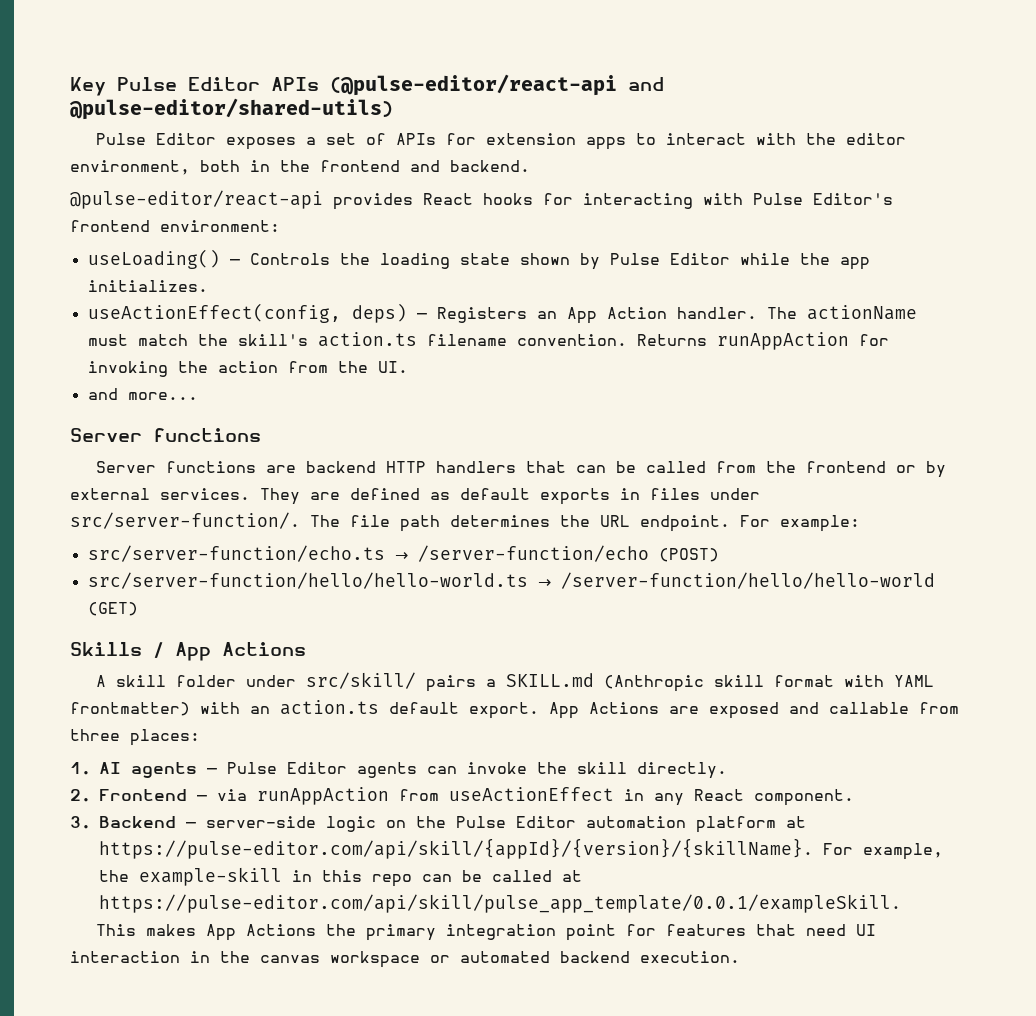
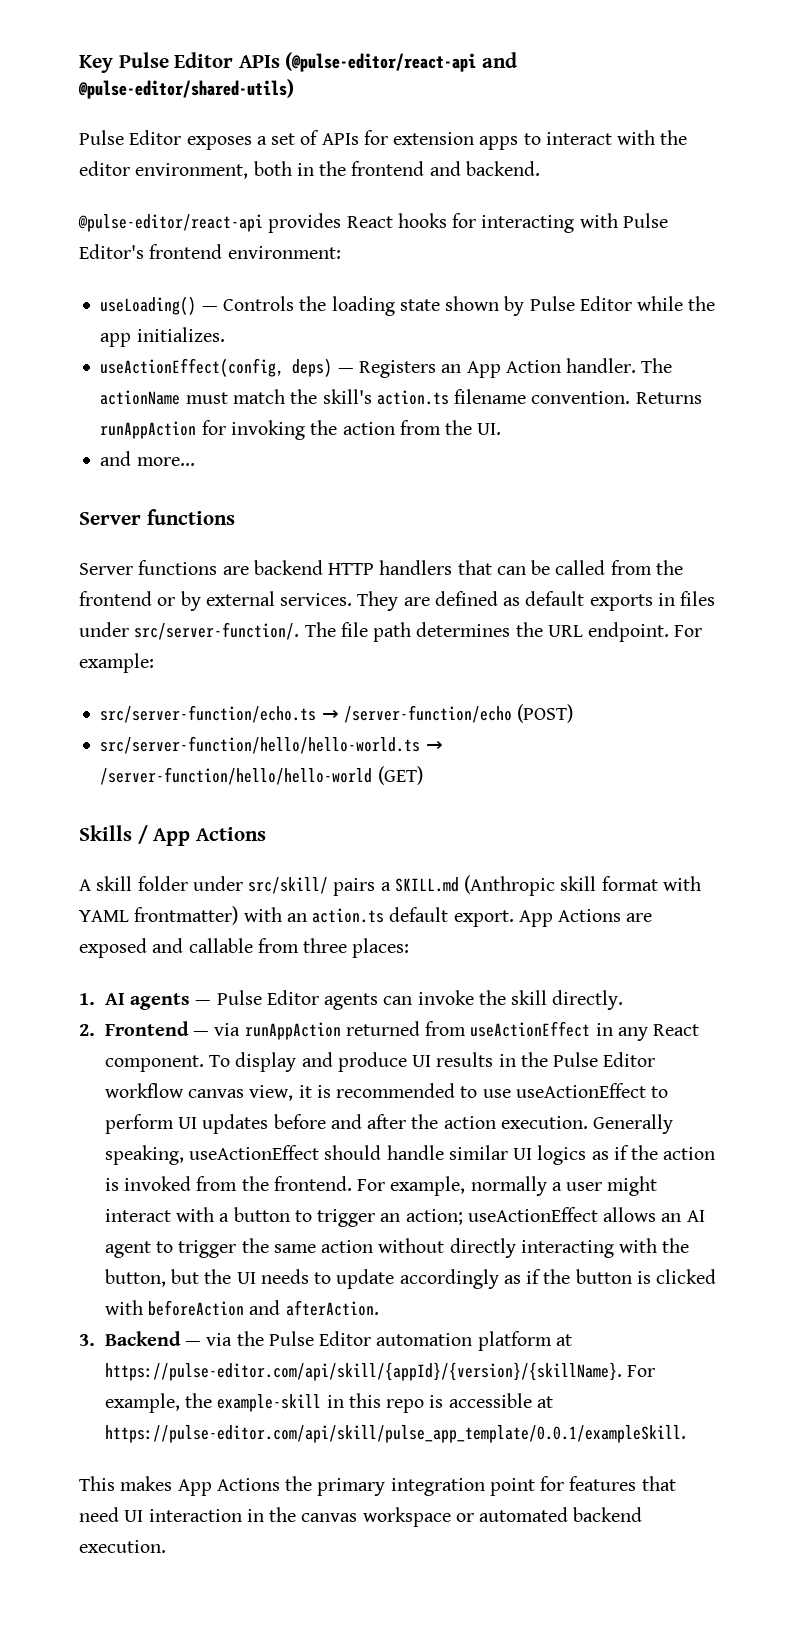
- 2. Frontend — via runAppAction from useActionEffect in any React component.
+ 2. Frontend — via runAppAction returned from useActionEffect in any React component. To display and produce UI results in the Pulse Editor workflow canvas view, it is recommended to use useActionEffect to perform UI updates before and after the action execution. Generally speaking, useActionEffect should handle similar UI logics as if the action is invoked from the frontend. For example, normally a user might interact with a button to trigger an action; useActionEffect allows an AI agent to trigger the same action without directly interacting with the button, but the UI needs to update accordingly as if the button is clicked with beforeAction and afterAction.
- 3. Backend — server-side logic on the Pulse Editor automation platform at https://pulse-editor.com/api/skill/{appId}/{version}/{skillName}. For example, the example-skill in this repo can be called at https://pulse-editor.com/api/skill/pulse_app_template/0.0.1/exampleSkill.
+ 3. Backend — via the Pulse Editor automation platform at https://pulse-editor.com/api/skill/{appId}/{version}/{skillName}. For example, the example-skill in this repo is accessible at https://pulse-editor.com/api/skill/pulse_app_template/0.0.1/exampleSkill.

